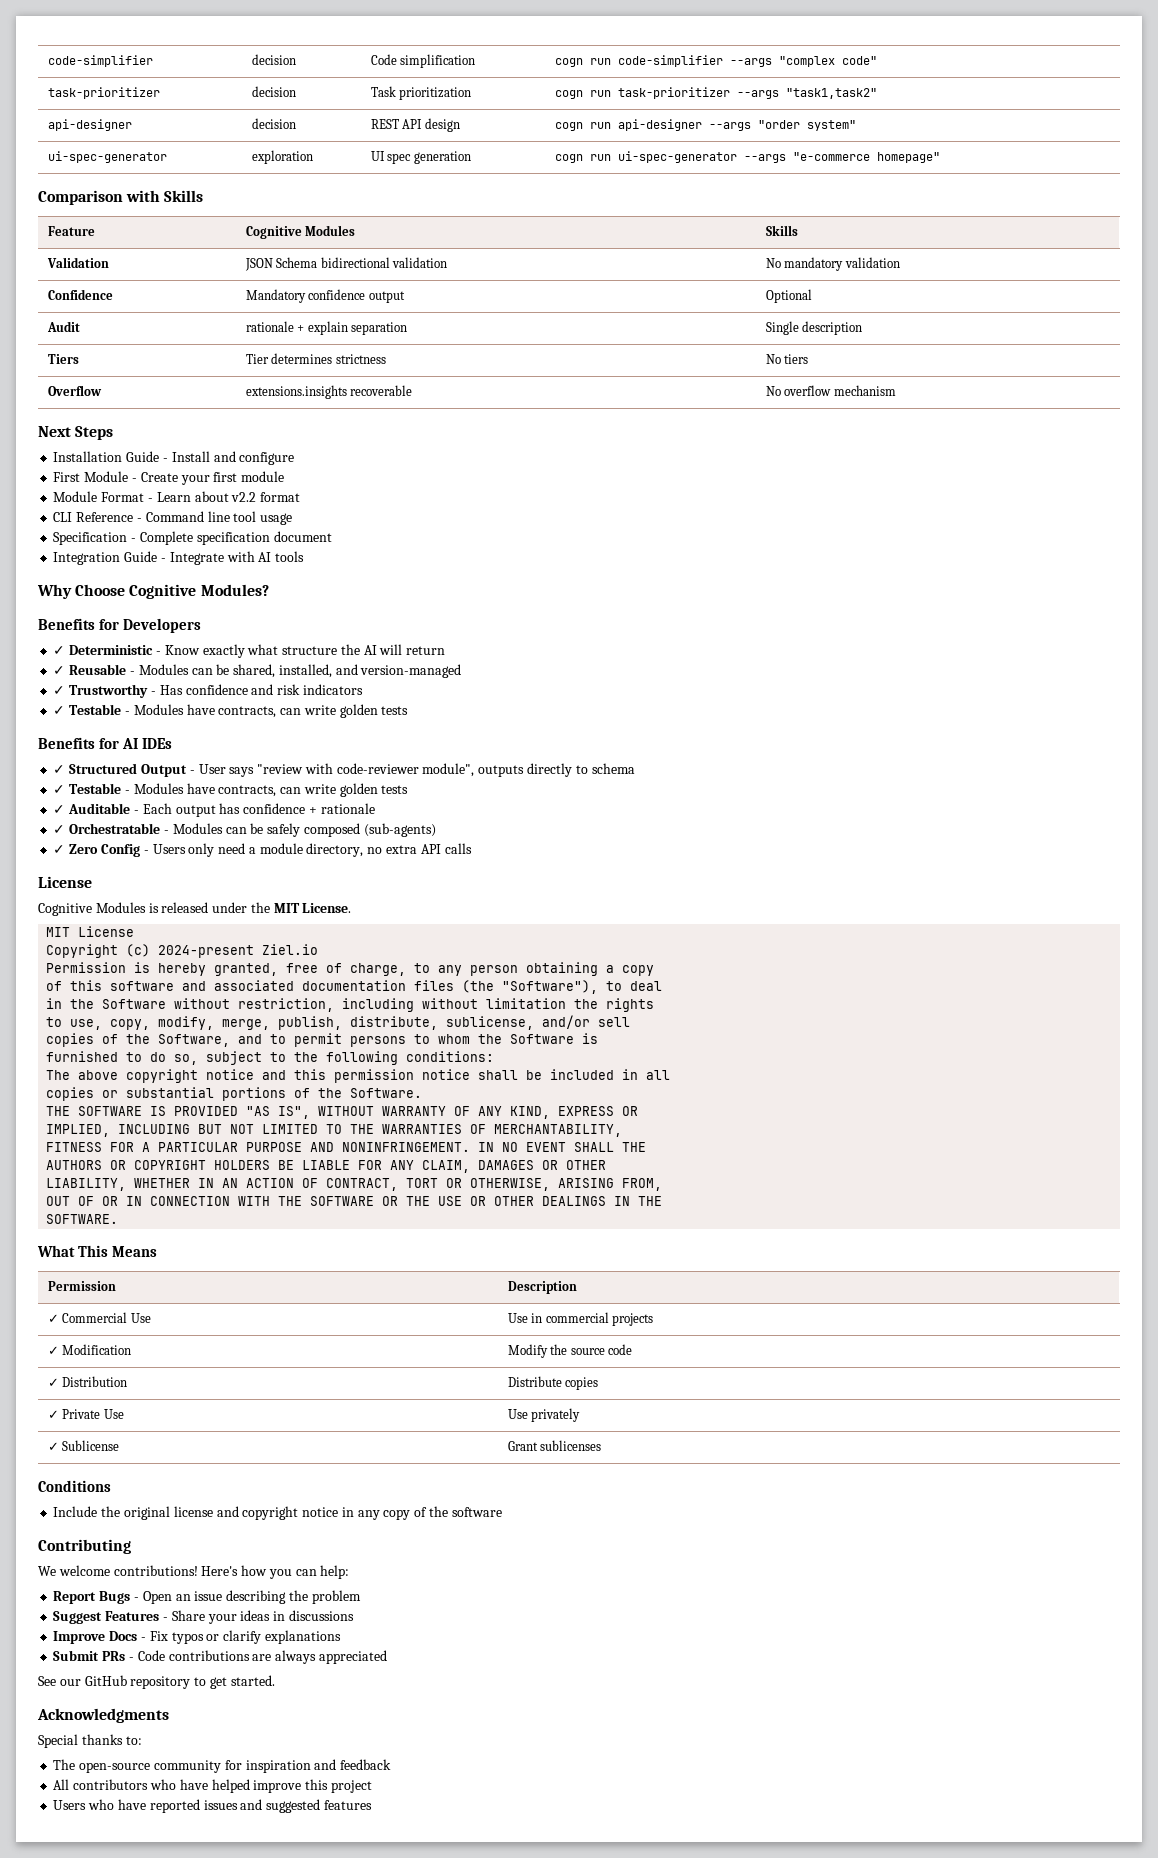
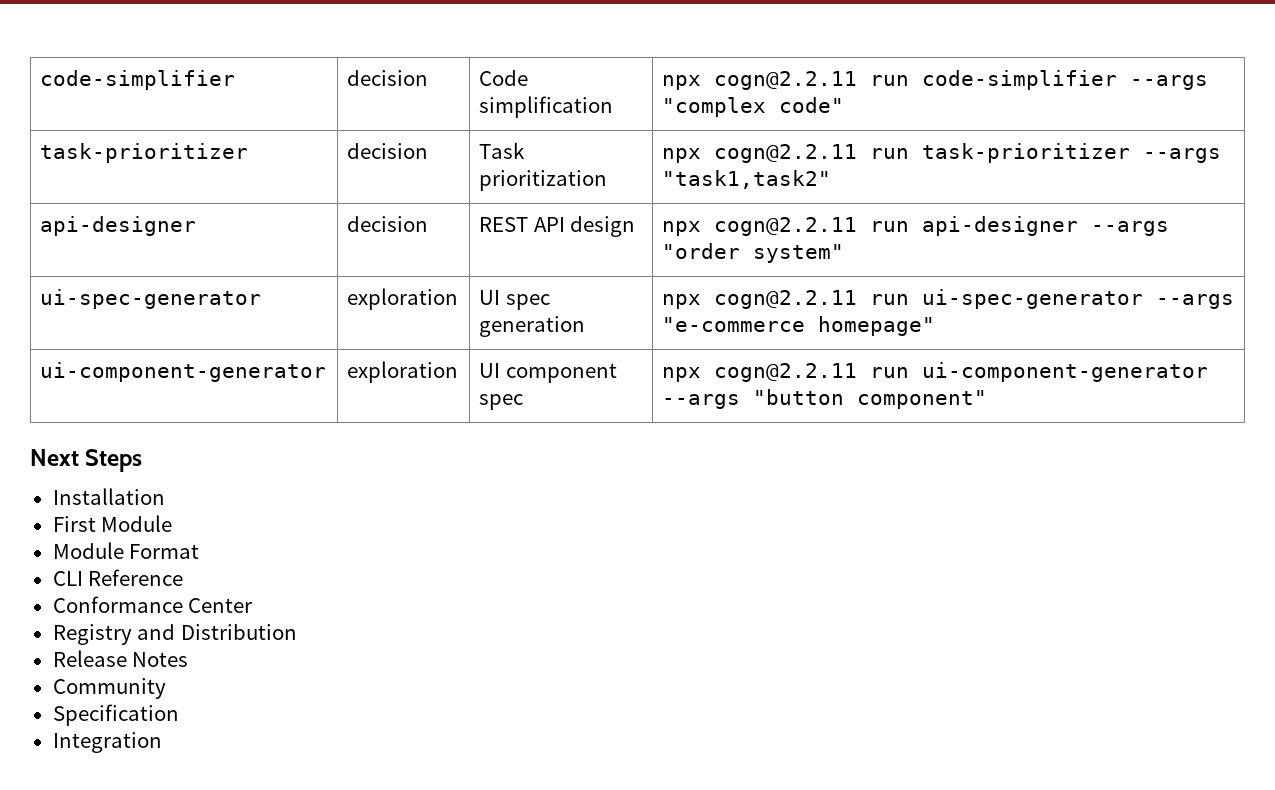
- code-simplifier | decision | Code simplification | cogn run code-simplifier --args "complex code"
+ code-simplifier | decision | Code simplification | npx cogn@2.2.11 run code-simplifier --args "complex code"
- task-prioritizer | decision | Task prioritization | cogn run task-prioritizer --args "task1,task2"
+ task-prioritizer | decision | Task prioritization | npx cogn@2.2.11 run task-prioritizer --args "task1,task2"
- api-designer | decision | REST API design | cogn run api-designer --args "order system"
+ api-designer | decision | REST API design | npx cogn@2.2.11 run api-designer --args "order system"
- ui-spec-generator | exploration | UI spec generation | cogn run ui-spec-generator --args "e-commerce homepage"
+ ui-spec-generator | exploration | UI spec generation | npx cogn@2.2.11 run ui-spec-generator --args "e-commerce homepage"
- Comparison with Skills
- Feature | Cognitive Modules | Skills
- Validation | JSON Schema bidirectional validation | No mandatory validation
- Confidence | Mandatory confidence output | Optional
- Audit | rationale + explain separation | Single description
- Tiers | Tier determines strictness | No tiers
- Overflow | extensions.insights recoverable | No overflow mechanism
+ ui-component-generator | exploration | UI component spec | npx cogn@2.2.11 run ui-component-generator --args "button component"
  Next Steps
- Installation Guide - Install and configure
- First Module - Create your first module
- Module Format - Learn about v2.2 format
- CLI Reference - Command line tool usage
- Specification - Complete specification document
- Integration Guide - Integrate with AI tools
- Why Choose Cognitive Modules?
- Benefits for Developers
- ✓ Deterministic - Know exactly what structure the AI will return
- ✓ Reusable - Modules can be shared, installed, and version-managed
- ✓ Trustworthy - Has confidence and risk indicators
- ✓ Testable - Modules have contracts, can write golden tests
- Benefits for AI IDEs
- ✓ Structured Output - User says "review with code-reviewer module", outputs directly to schema
- ✓ Testable - Modules have contracts, can write golden tests
- ✓ Auditable - Each output has confidence + rationale
- ✓ Orchestratable - Modules can be safely composed (sub-agents)
- ✓ Zero Config - Users only need a module directory, no extra API calls
- License
- Cognitive Modules is released under the MIT License.
- MIT License
- Copyright (c) 2024-present Ziel.io
- Permission is hereby granted, free of charge, to any person obtaining a copy
- of this software and associated documentation files (the "Software"), to deal
- in the Software without restriction, including without limitation the rights
- to use, copy, modify, merge, publish, distribute, sublicense, and/or sell
- copies of the Software, and to permit persons to whom the Software is
- furnished to do so, subject to the following conditions:
- The above copyright notice and this permission notice shall be included in all
- copies or substantial portions of the Software.
- THE SOFTWARE IS PROVIDED "AS IS", WITHOUT WARRANTY OF ANY KIND, EXPRESS OR
- IMPLIED, INCLUDING BUT NOT LIMITED TO THE WARRANTIES OF MERCHANTABILITY,
- FITNESS FOR A PARTICULAR PURPOSE AND NONINFRINGEMENT. IN NO EVENT SHALL THE
- AUTHORS OR COPYRIGHT HOLDERS BE LIABLE FOR ANY CLAIM, DAMAGES OR OTHER
- LIABILITY, WHETHER IN AN ACTION OF CONTRACT, TORT OR OTHERWISE, ARISING FROM,
- OUT OF OR IN CONNECTION WITH THE SOFTWARE OR THE USE OR OTHER DEALINGS IN THE
- SOFTWARE.
- What This Means
- Permission | Description
- ✓ Commercial Use | Use in commercial projects
- ✓ Modification | Modify the source code
- ✓ Distribution | Distribute copies
- ✓ Private Use | Use privately
- ✓ Sublicense | Grant sublicenses
- Conditions
- Include the original license and copyright notice in any copy of the software
- Contributing
- We welcome contributions! Here's how you can help:
- Report Bugs - Open an issue describing the problem
- Suggest Features - Share your ideas in discussions
- Improve Docs - Fix typos or clarify explanations
- Submit PRs - Code contributions are always appreciated
- See our GitHub repository to get started.
- Acknowledgments
- Special thanks to:
- The open-source community for inspiration and feedback
- All contributors who have helped improve this project
- Users who have reported issues and suggested features
+ Installation
+ First Module
+ Module Format
+ CLI Reference
+ Conformance Center
+ Registry and Distribution
+ Release Notes
+ Community
+ Specification
+ Integration

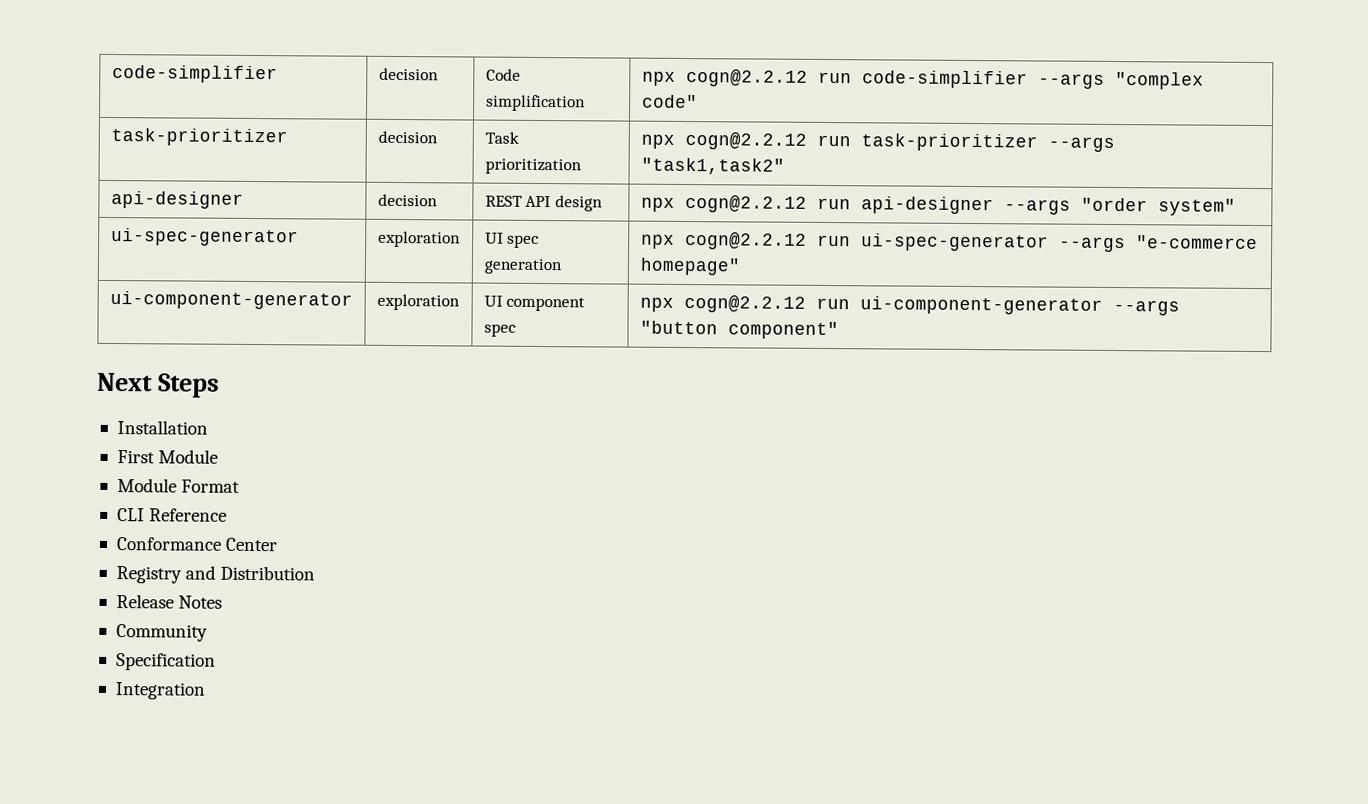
- code-simplifier | decision | Code simplification | npx cogn@2.2.11 run code-simplifier --args "complex code"
+ code-simplifier | decision | Code simplification | npx cogn@2.2.12 run code-simplifier --args "complex code"
- task-prioritizer | decision | Task prioritization | npx cogn@2.2.11 run task-prioritizer --args "task1,task2"
+ task-prioritizer | decision | Task prioritization | npx cogn@2.2.12 run task-prioritizer --args "task1,task2"
- api-designer | decision | REST API design | npx cogn@2.2.11 run api-designer --args "order system"
+ api-designer | decision | REST API design | npx cogn@2.2.12 run api-designer --args "order system"
- ui-spec-generator | exploration | UI spec generation | npx cogn@2.2.11 run ui-spec-generator --args "e-commerce homepage"
+ ui-spec-generator | exploration | UI spec generation | npx cogn@2.2.12 run ui-spec-generator --args "e-commerce homepage"
- ui-component-generator | exploration | UI component spec | npx cogn@2.2.11 run ui-component-generator --args "button component"
+ ui-component-generator | exploration | UI component spec | npx cogn@2.2.12 run ui-component-generator --args "button component"

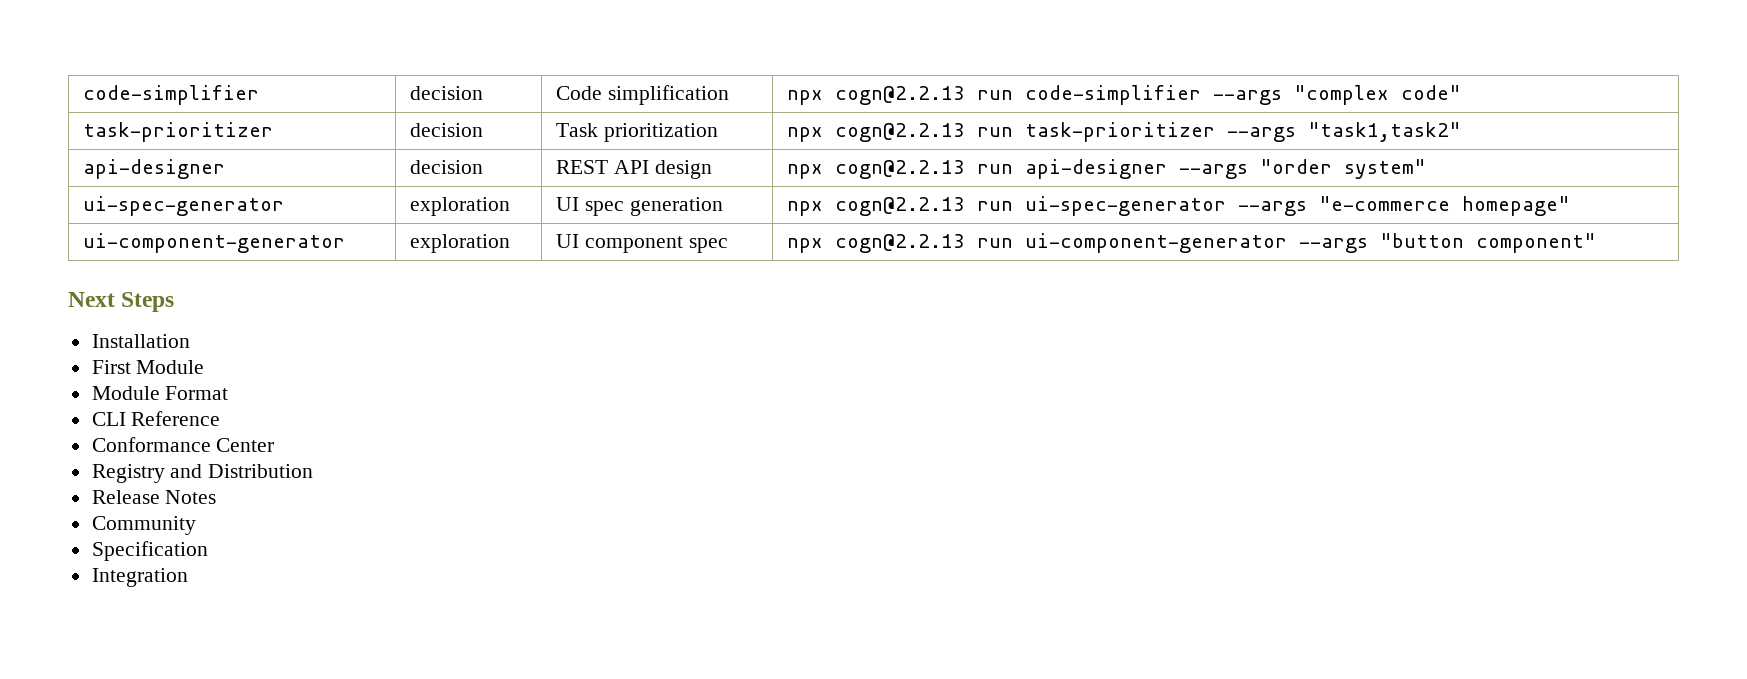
- code-simplifier | decision | Code simplification | npx cogn@2.2.12 run code-simplifier --args "complex code"
+ code-simplifier | decision | Code simplification | npx cogn@2.2.13 run code-simplifier --args "complex code"
- task-prioritizer | decision | Task prioritization | npx cogn@2.2.12 run task-prioritizer --args "task1,task2"
+ task-prioritizer | decision | Task prioritization | npx cogn@2.2.13 run task-prioritizer --args "task1,task2"
- api-designer | decision | REST API design | npx cogn@2.2.12 run api-designer --args "order system"
+ api-designer | decision | REST API design | npx cogn@2.2.13 run api-designer --args "order system"
- ui-spec-generator | exploration | UI spec generation | npx cogn@2.2.12 run ui-spec-generator --args "e-commerce homepage"
+ ui-spec-generator | exploration | UI spec generation | npx cogn@2.2.13 run ui-spec-generator --args "e-commerce homepage"
- ui-component-generator | exploration | UI component spec | npx cogn@2.2.12 run ui-component-generator --args "button component"
+ ui-component-generator | exploration | UI component spec | npx cogn@2.2.13 run ui-component-generator --args "button component"

